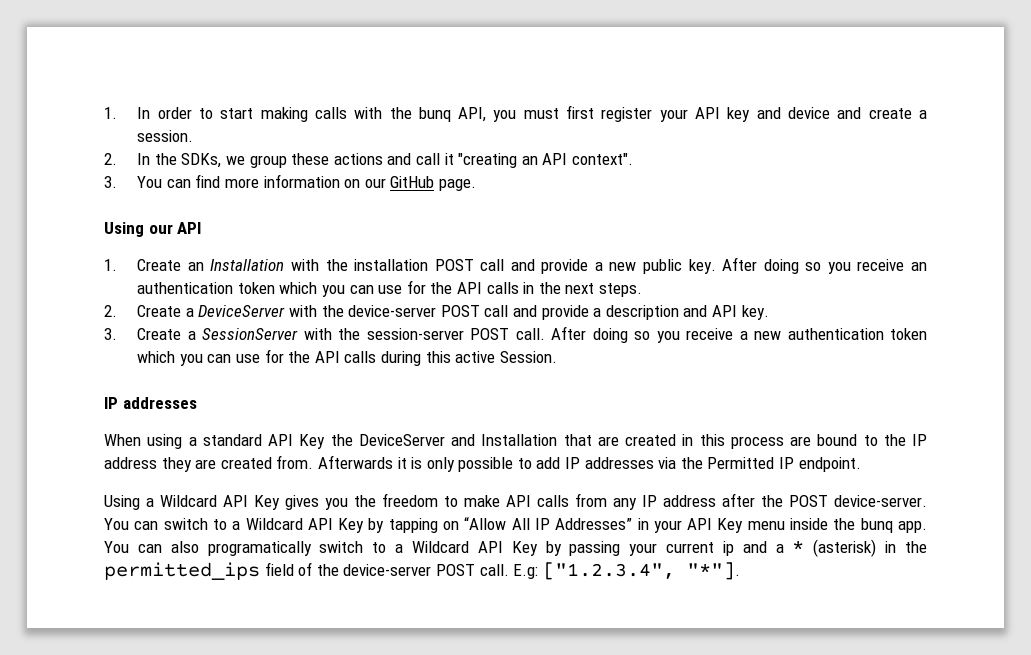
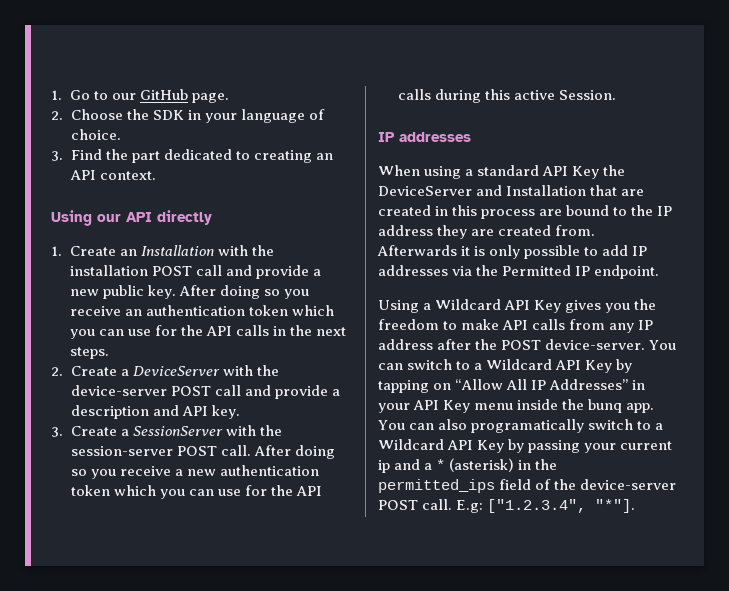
- 1. In order to start making calls with the bunq API, you must first register your API key and device and create a session.
- 2. In the SDKs, we group these actions and call it "creating an API context".
- 3. You can find more information on our GitHub page.
+ 1. Go to our GitHub page.
+ 2. Choose the SDK in your language of choice.
+ 3. Find the part dedicated to creating an API context.
- Using our API
+ Using our API directly

